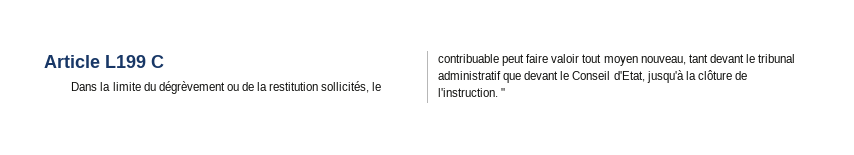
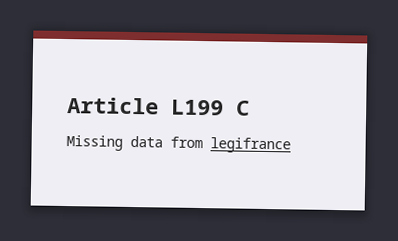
- Dans la limite du dégrèvement ou de la restitution sollicités, le contribuable peut faire valoir tout moyen nouveau, tant devant le tribunal administratif que devant le Conseil d'Etat, jusqu'à la clôture de l'instruction. "
+ Missing data from legifrance

